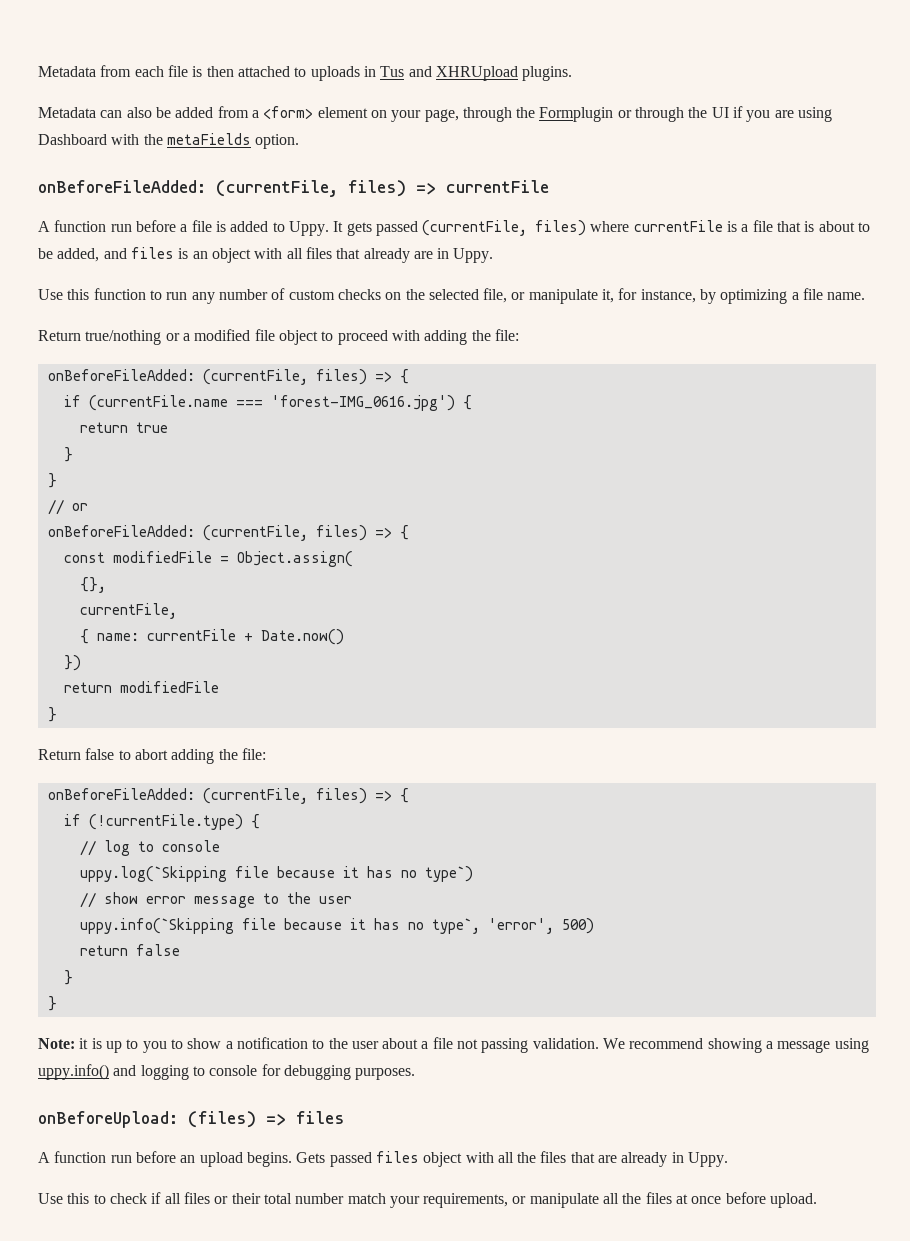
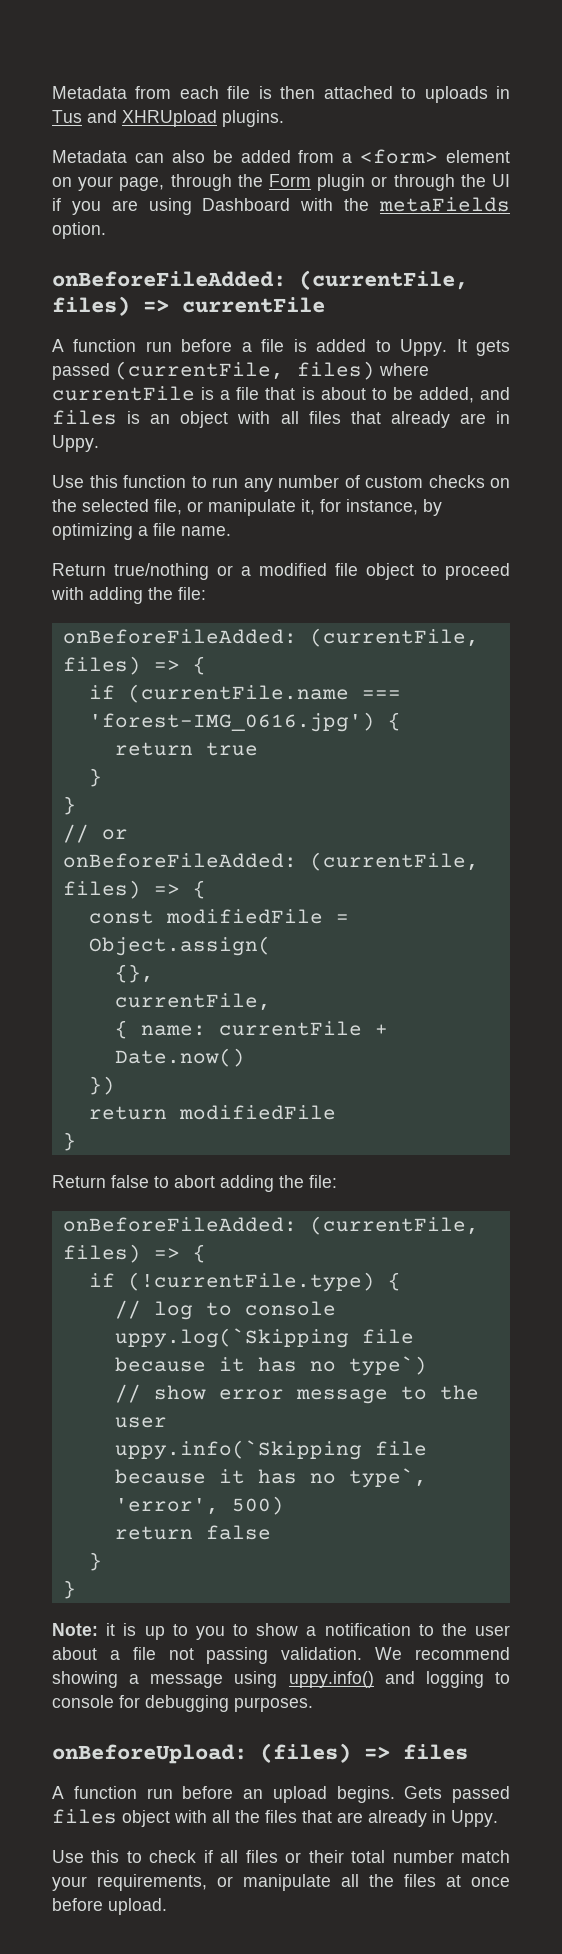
- Metadata can also be added from a <form> element on your page, through the Formplugin or through the UI if you are using Dashboard with the metaFields option.
+ Metadata can also be added from a <form> element on your page, through the Form plugin or through the UI if you are using Dashboard with the metaFields option.

